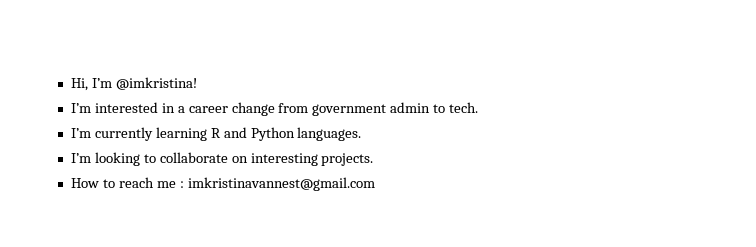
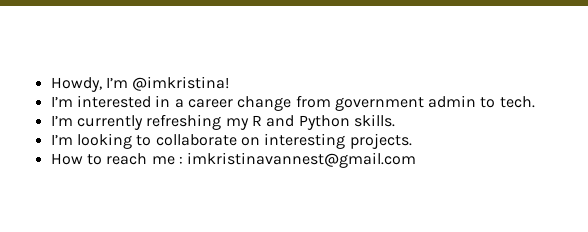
- Hi, I’m @imkristina!
+ Howdy, I’m @imkristina!
- I’m currently learning R and Python languages.
+ I’m currently refreshing my R and Python skills.

